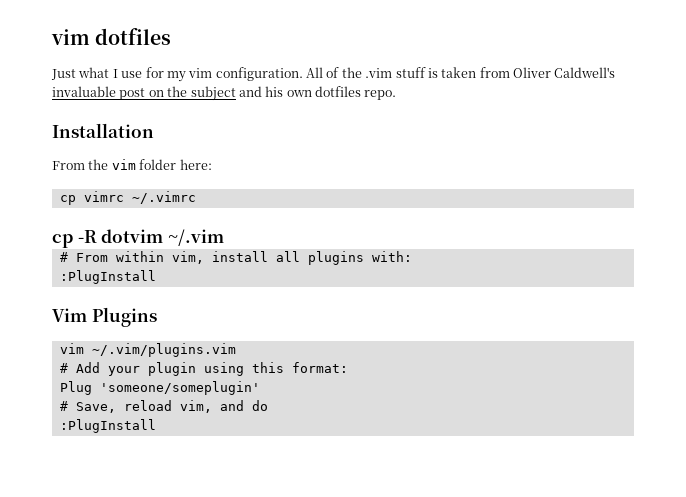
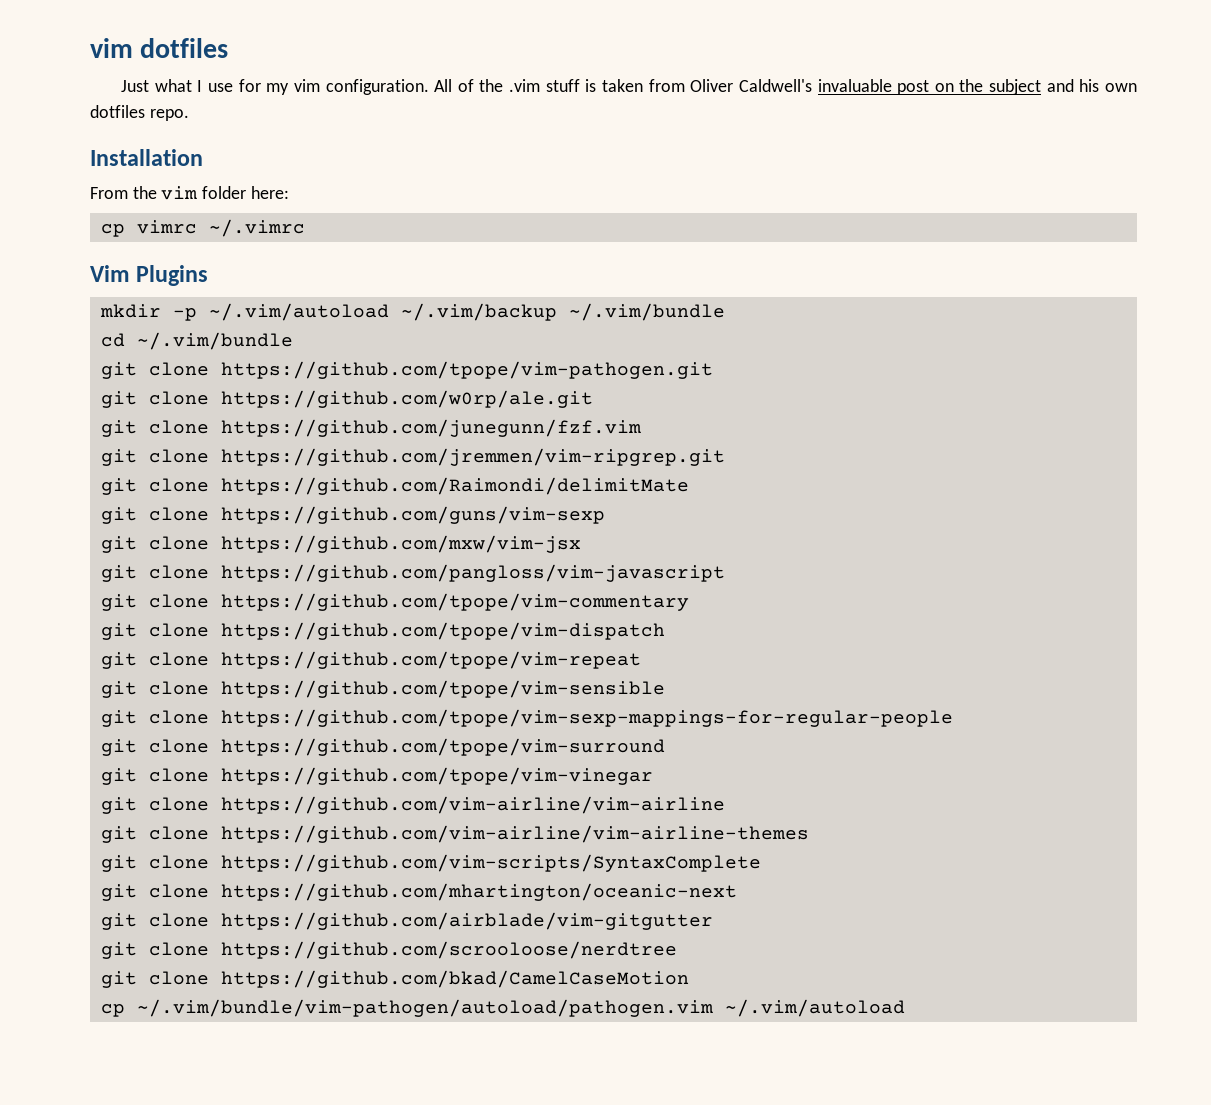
- cp -R dotvim ~/.vim
- # From within vim, install all plugins with:
- :PlugInstall
  Vim Plugins
- vim ~/.vim/plugins.vim
- # Add your plugin using this format:
- Plug 'someone/someplugin'
- # Save, reload vim, and do
- :PlugInstall
+ mkdir -p ~/.vim/autoload ~/.vim/backup ~/.vim/bundle
+ cd ~/.vim/bundle
+ git clone https://github.com/tpope/vim-pathogen.git
+ git clone https://github.com/w0rp/ale.git
+ git clone https://github.com/junegunn/fzf.vim
+ git clone https://github.com/jremmen/vim-ripgrep.git
+ git clone https://github.com/Raimondi/delimitMate
+ git clone https://github.com/guns/vim-sexp
+ git clone https://github.com/mxw/vim-jsx
+ git clone https://github.com/pangloss/vim-javascript
+ git clone https://github.com/tpope/vim-commentary
+ git clone https://github.com/tpope/vim-dispatch
+ git clone https://github.com/tpope/vim-repeat
+ git clone https://github.com/tpope/vim-sensible
+ git clone https://github.com/tpope/vim-sexp-mappings-for-regular-people
+ git clone https://github.com/tpope/vim-surround
+ git clone https://github.com/tpope/vim-vinegar
+ git clone https://github.com/vim-airline/vim-airline
+ git clone https://github.com/vim-airline/vim-airline-themes
+ git clone https://github.com/vim-scripts/SyntaxComplete
+ git clone https://github.com/mhartington/oceanic-next
+ git clone https://github.com/airblade/vim-gitgutter
+ git clone https://github.com/scrooloose/nerdtree
+ git clone https://github.com/bkad/CamelCaseMotion
+ cp ~/.vim/bundle/vim-pathogen/autoload/pathogen.vim ~/.vim/autoload

